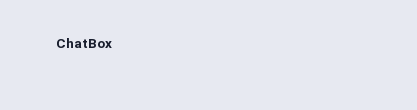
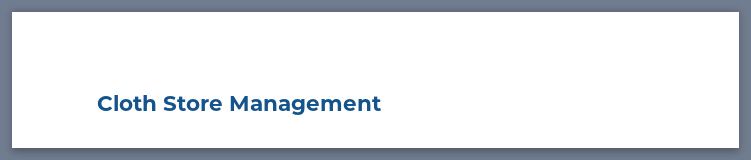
- ChatBox
+ Cloth Store Management

